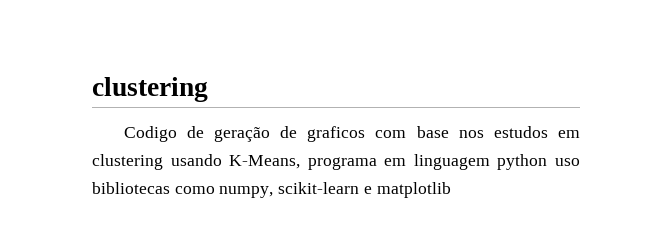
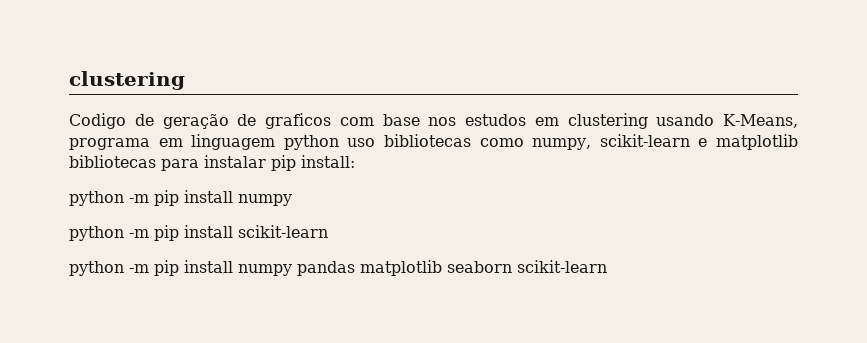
- Codigo de geração de graficos com base nos estudos em clustering usando K-Means, programa em linguagem python uso bibliotecas como numpy, scikit-learn e matplotlib
+ Codigo de geração de graficos com base nos estudos em clustering usando K-Means, programa em linguagem python uso bibliotecas como numpy, scikit-learn e matplotlib bibliotecas para instalar pip install:
+ python -m pip install numpy
+ python -m pip install scikit-learn
+ python -m pip install numpy pandas matplotlib seaborn scikit-learn

